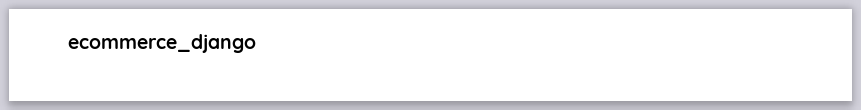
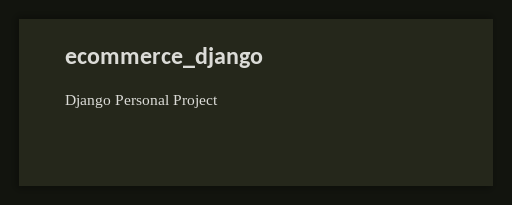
+ Django Personal Project

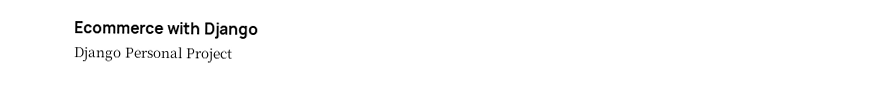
- ecommerce_django
+ Ecommerce with Django

